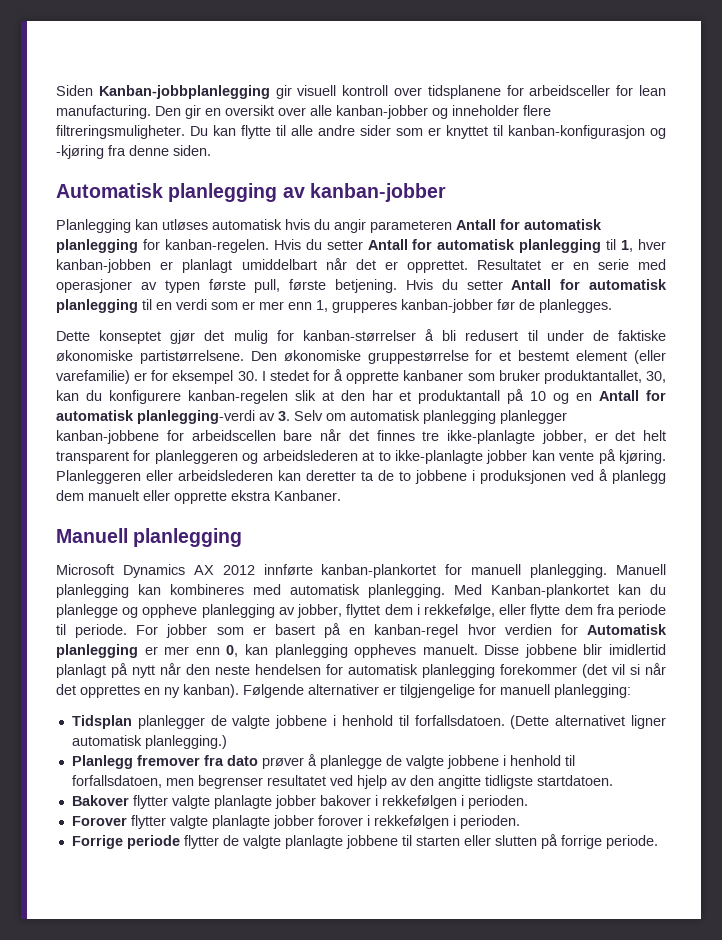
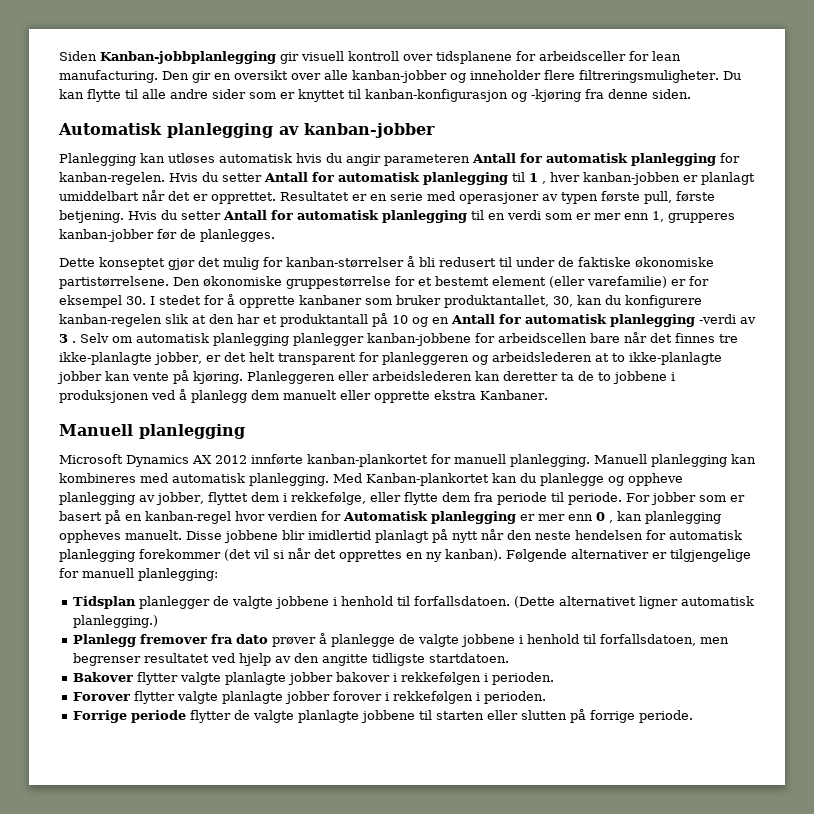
- Hvis du setter Antall for automatisk planlegging til 1, hver kanban-jobben er planlagt umiddelbart når det er opprettet.
+ Hvis du setter Antall for automatisk planlegging til 1 , hver kanban-jobben er planlagt umiddelbart når det er opprettet.
- Den økonomiske gruppestørrelse for et bestemt element (eller varefamilie) er for eksempel 30. I stedet for å opprette kanbaner som bruker produktantallet, 30, kan du konfigurere kanban-regelen slik at den har et produktantall på 10 og en Antall for automatisk planlegging-verdi av 3. Selv om automatisk planlegging planlegger kanban-jobbene for arbeidscellen bare når det finnes tre ikke-planlagte jobber, er det helt transparent for planleggeren og arbeidslederen at to ikke-planlagte jobber kan vente på kjøring.
+ Den økonomiske gruppestørrelse for et bestemt element (eller varefamilie) er for eksempel 30. I stedet for å opprette kanbaner som bruker produktantallet, 30, kan du konfigurere kanban-regelen slik at den har et produktantall på 10 og en Antall for automatisk planlegging -verdi av 3 . Selv om automatisk planlegging planlegger kanban-jobbene for arbeidscellen bare når det finnes tre ikke-planlagte jobber, er det helt transparent for planleggeren og arbeidslederen at to ikke-planlagte jobber kan vente på kjøring.
- For jobber som er basert på en kanban-regel hvor verdien for Automatisk planlegging er mer enn 0, kan planlegging oppheves manuelt.
+ For jobber som er basert på en kanban-regel hvor verdien for Automatisk planlegging er mer enn 0 , kan planlegging oppheves manuelt.

